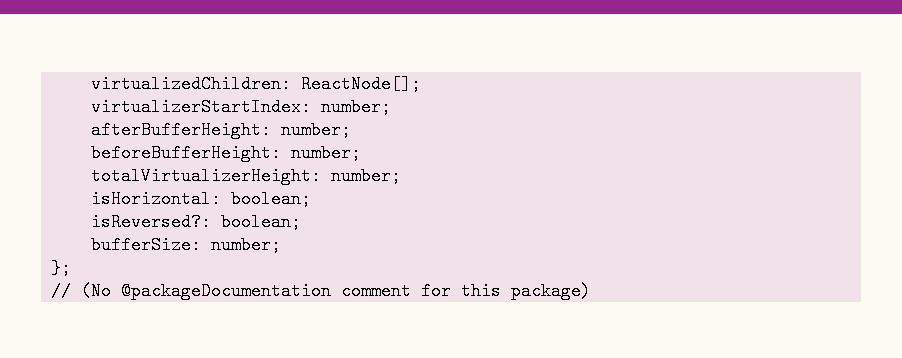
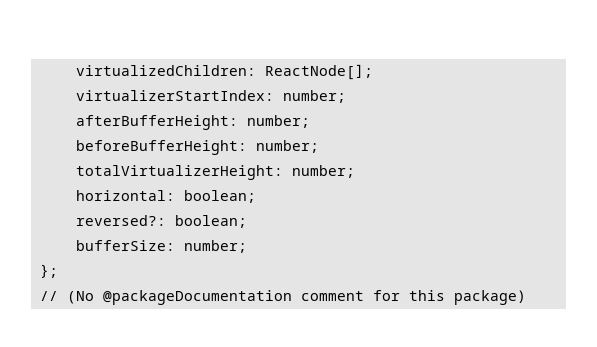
- isHorizontal: boolean;
- isReversed?: boolean;
+ horizontal: boolean;
+ reversed?: boolean;

